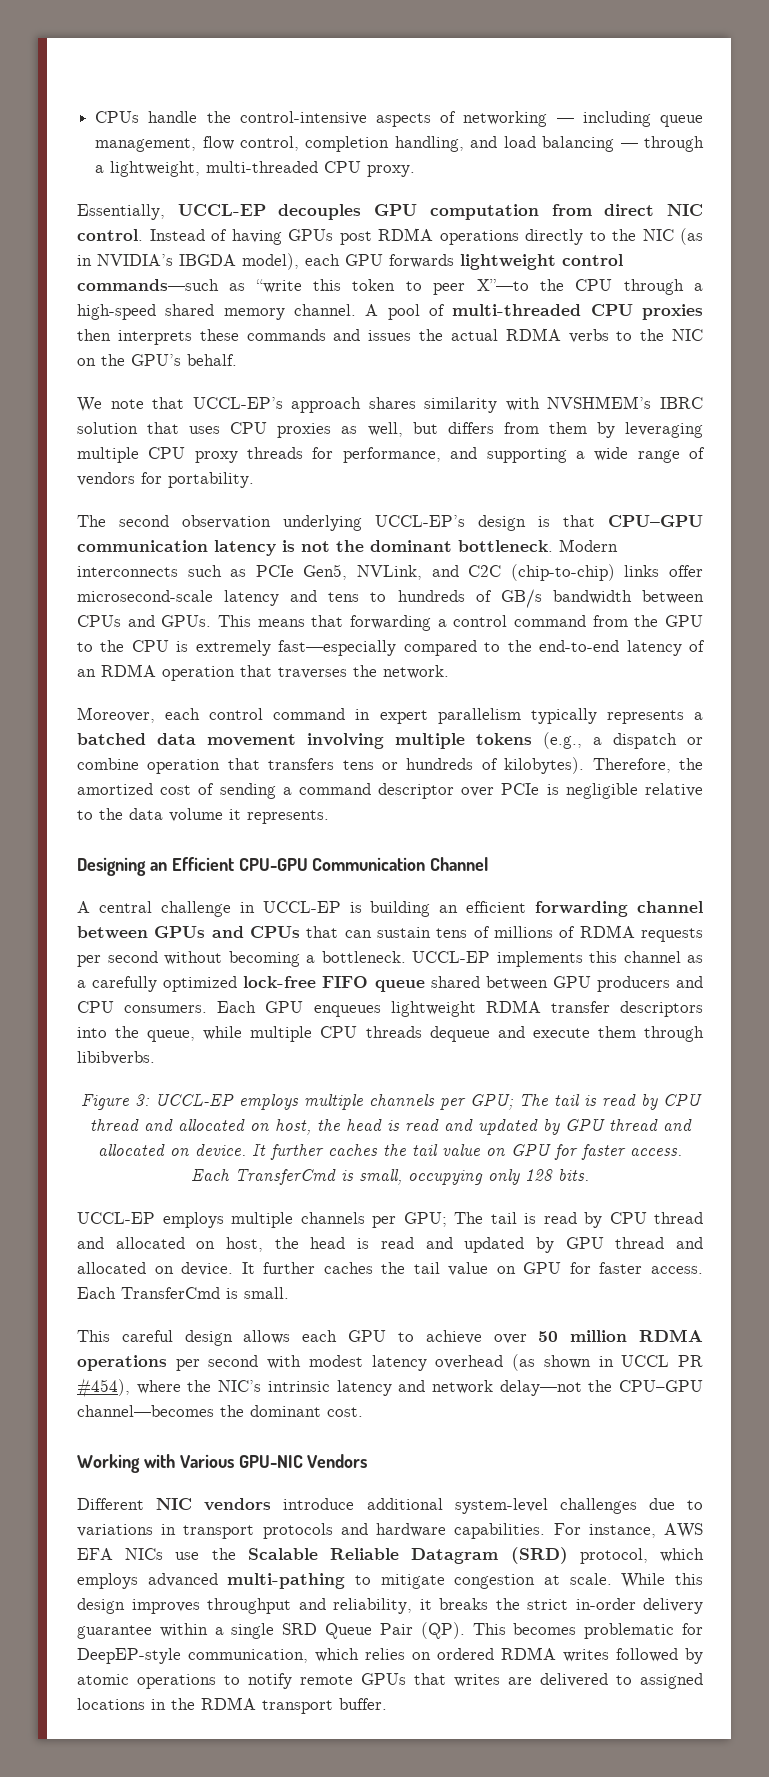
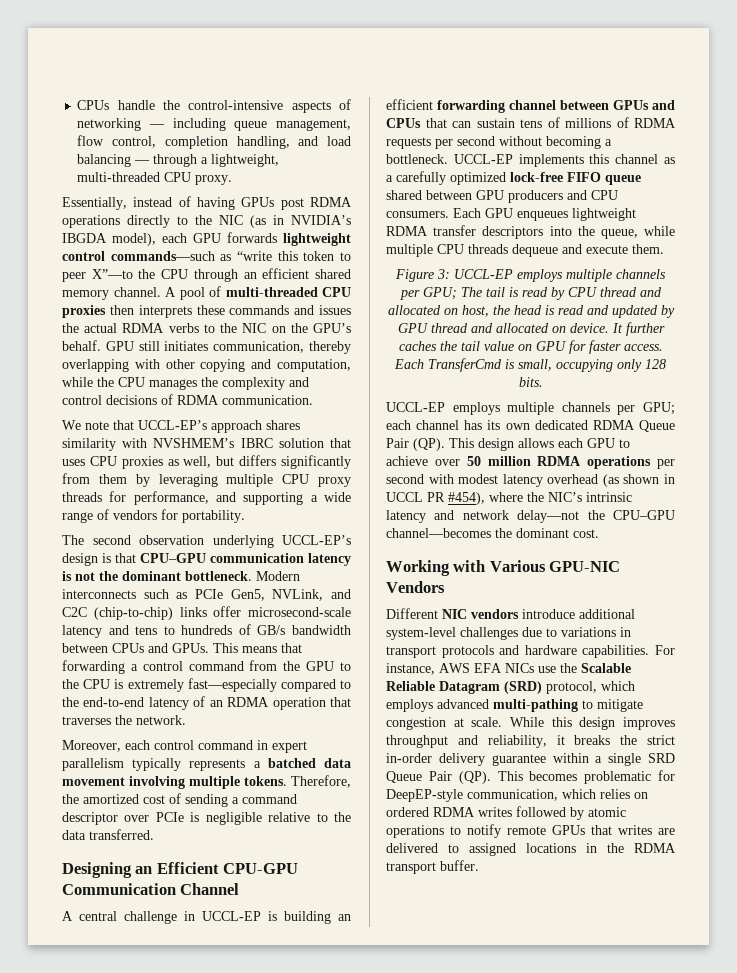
- Essentially, UCCL-EP decouples GPU computation from direct NIC control. Instead of having GPUs post RDMA operations directly to the NIC (as in NVIDIA’s IBGDA model), each GPU forwards lightweight control commands—such as “write this token to peer X”—to the CPU through a high-speed shared memory channel.
+ Essentially, instead of having GPUs post RDMA operations directly to the NIC (as in NVIDIA’s IBGDA model), each GPU forwards lightweight control commands—such as “write this token to peer X”—to the CPU through an efficient shared memory channel.
+ GPU still initiates communication, thereby overlapping with other copying and computation, while the CPU manages the complexity and control decisions of RDMA communication.
- We note that UCCL-EP’s approach shares similarity with NVSHMEM’s IBRC solution that uses CPU proxies as well, but differs from them by leveraging multiple CPU proxy threads for performance, and supporting a wide range of vendors for portability.
+ We note that UCCL-EP’s approach shares similarity with NVSHMEM’s IBRC solution that uses CPU proxies as well, but differs significantly from them by leveraging multiple CPU proxy threads for performance, and supporting a wide range of vendors for portability.
- Moreover, each control command in expert parallelism typically represents a batched data movement involving multiple tokens (e.g., a dispatch or combine operation that transfers tens or hundreds of kilobytes).
+ Moreover, each control command in expert parallelism typically represents a batched data movement involving multiple tokens.
- Therefore, the amortized cost of sending a command descriptor over PCIe is negligible relative to the data volume it represents.
+ Therefore, the amortized cost of sending a command descriptor over PCIe is negligible relative to the data transferred.
- Each GPU enqueues lightweight RDMA transfer descriptors into the queue, while multiple CPU threads dequeue and execute them through libibverbs.
+ Each GPU enqueues lightweight RDMA transfer descriptors into the queue, while multiple CPU threads dequeue and execute them.
- UCCL-EP employs multiple channels per GPU; The tail is read by CPU thread and allocated on host, the head is read and updated by GPU thread and allocated on device. It further caches the tail value on GPU for faster access. Each TransferCmd is small.
- This careful design allows each GPU to achieve over 50 million RDMA operations per second with modest latency overhead (as shown in UCCL PR #454), where the NIC’s intrinsic latency and network delay—not the CPU–GPU channel—becomes the dominant cost.
+ UCCL-EP employs multiple channels per GPU; each channel has its own dedicated RDMA Queue Pair (QP). This design allows each GPU to achieve over 50 million RDMA operations per second with modest latency overhead (as shown in UCCL PR #454), where the NIC’s intrinsic latency and network delay—not the CPU–GPU channel—becomes the dominant cost.

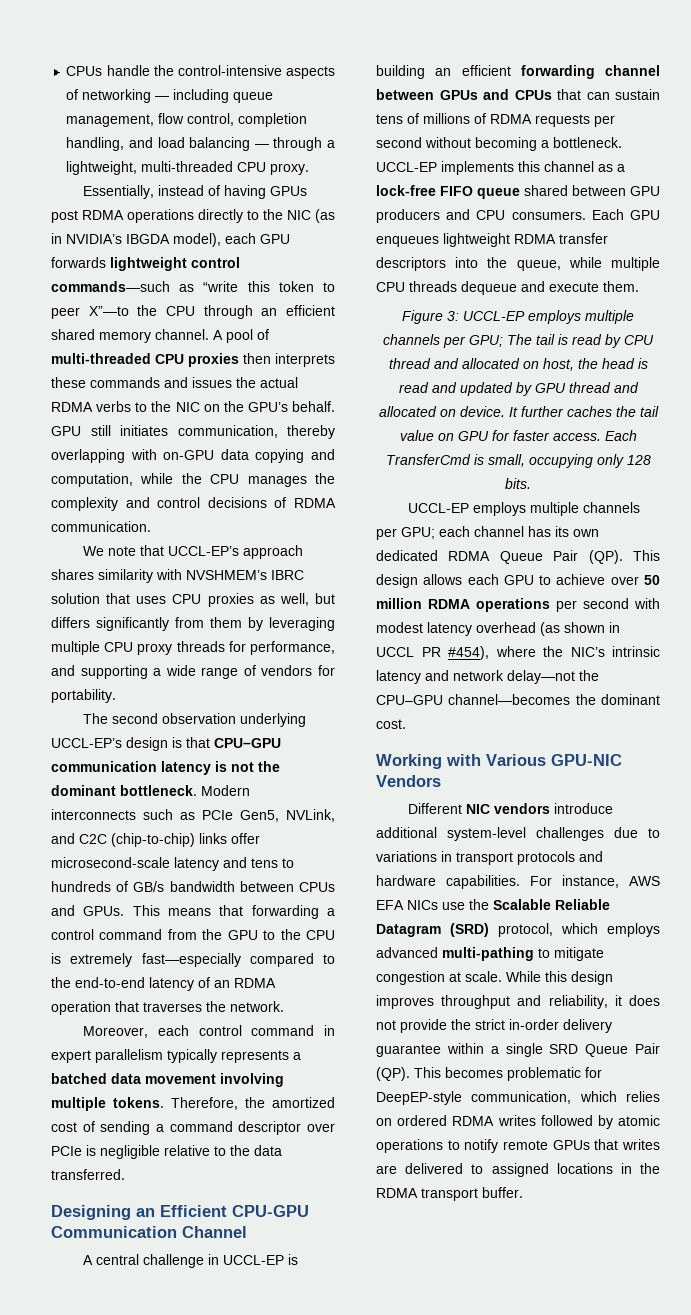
- GPU still initiates communication, thereby overlapping with other copying and computation, while the CPU manages the complexity and control decisions of RDMA communication.
+ GPU still initiates communication, thereby overlapping with on-GPU data copying and computation, while the CPU manages the complexity and control decisions of RDMA communication.
- UCCL-EP implements this channel as a carefully optimized lock-free FIFO queue shared between GPU producers and CPU consumers.
+ UCCL-EP implements this channel as a lock-free FIFO queue shared between GPU producers and CPU consumers.
- While this design improves throughput and reliability, it breaks the strict in-order delivery guarantee within a single SRD Queue Pair (QP). This becomes problematic for DeepEP-style communication, which relies on ordered RDMA writes followed by atomic operations to notify remote GPUs that writes are delivered to assigned locations in the RDMA transport buffer.
+ While this design improves throughput and reliability, it does not provide the strict in-order delivery guarantee within a single SRD Queue Pair (QP). This becomes problematic for DeepEP-style communication, which relies on ordered RDMA writes followed by atomic operations to notify remote GPUs that writes are delivered to assigned locations in the RDMA transport buffer.

